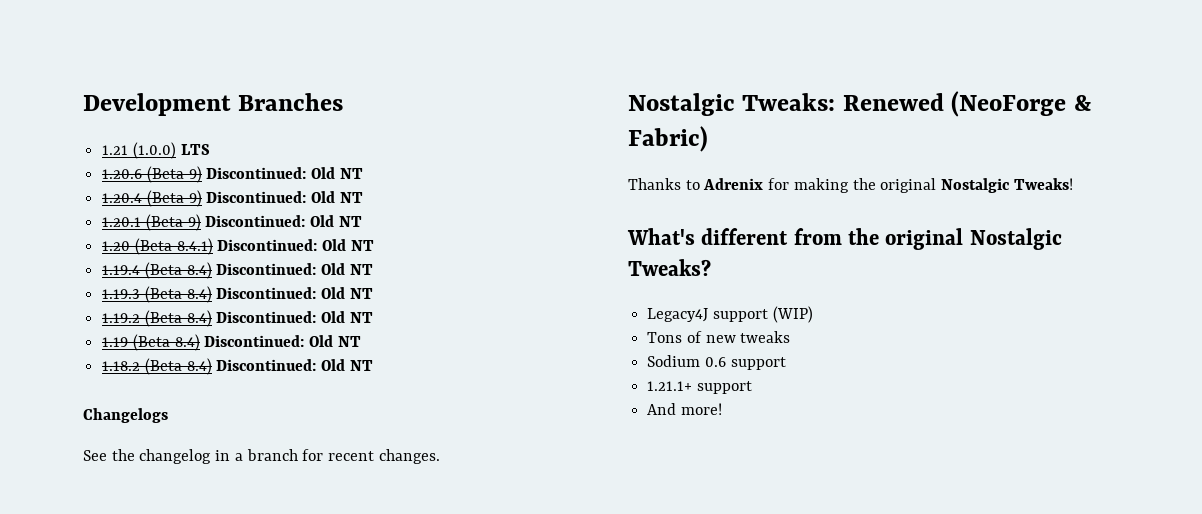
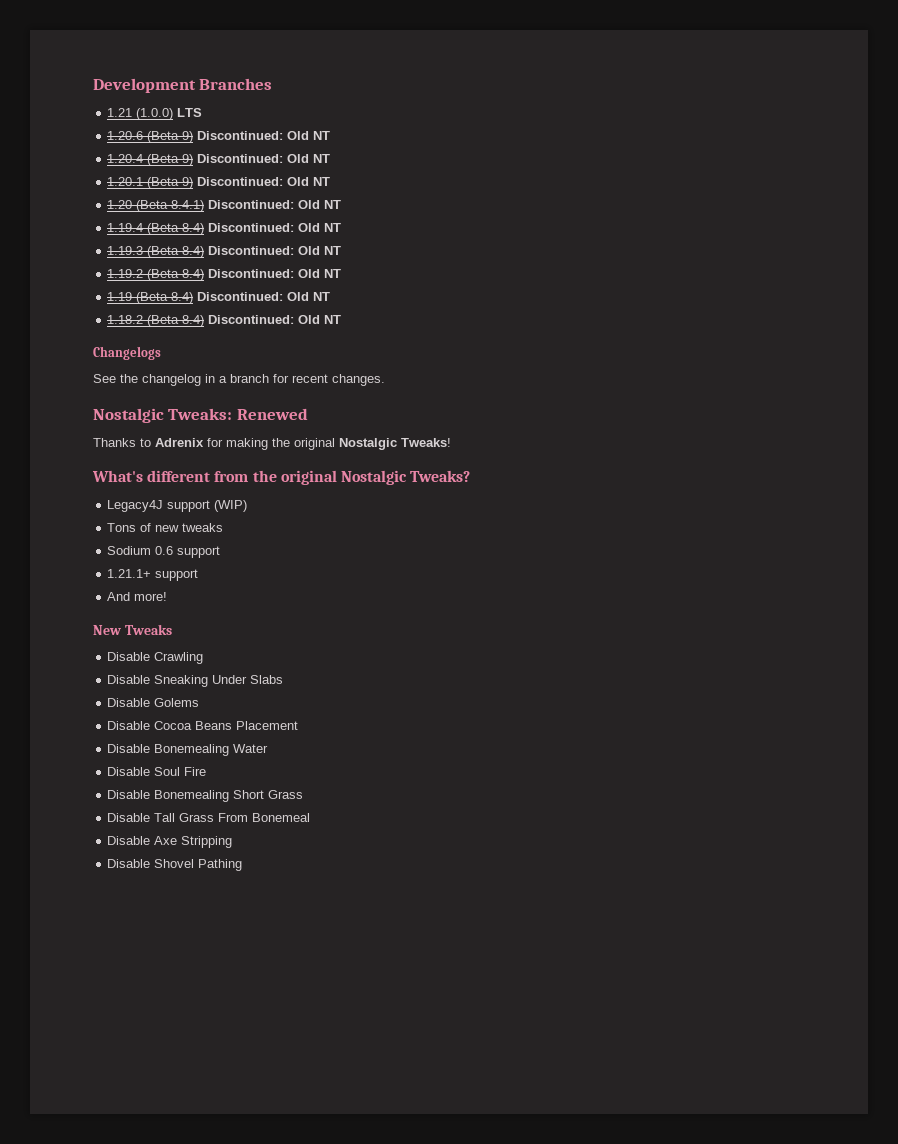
- Nostalgic Tweaks: Renewed (NeoForge & Fabric)
+ Nostalgic Tweaks: Renewed
+ New Tweaks
+ Disable Crawling
+ Disable Sneaking Under Slabs
+ Disable Golems
+ Disable Cocoa Beans Placement
+ Disable Bonemealing Water
+ Disable Soul Fire
+ Disable Bonemealing Short Grass
+ Disable Tall Grass From Bonemeal
+ Disable Axe Stripping
+ Disable Shovel Pathing

